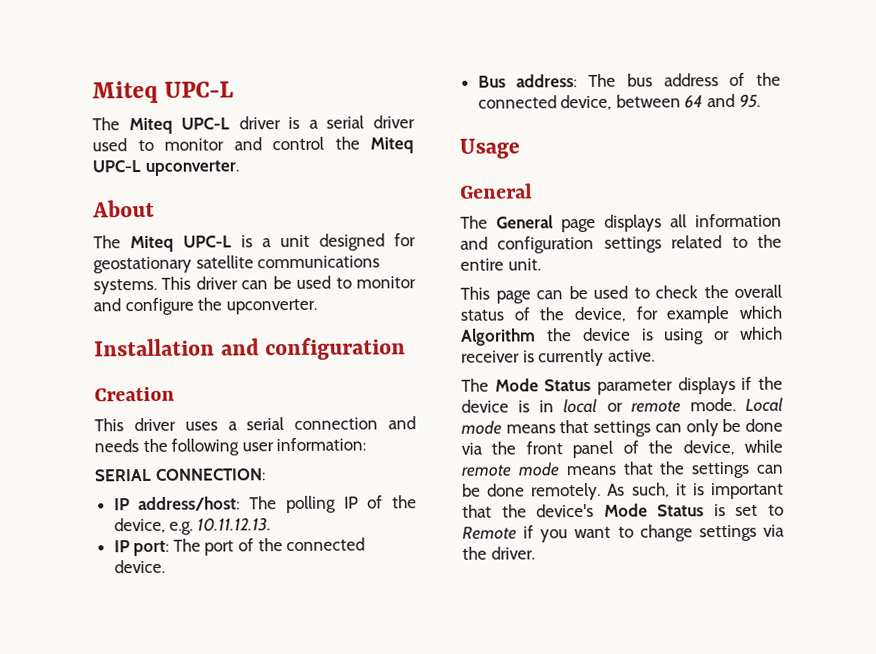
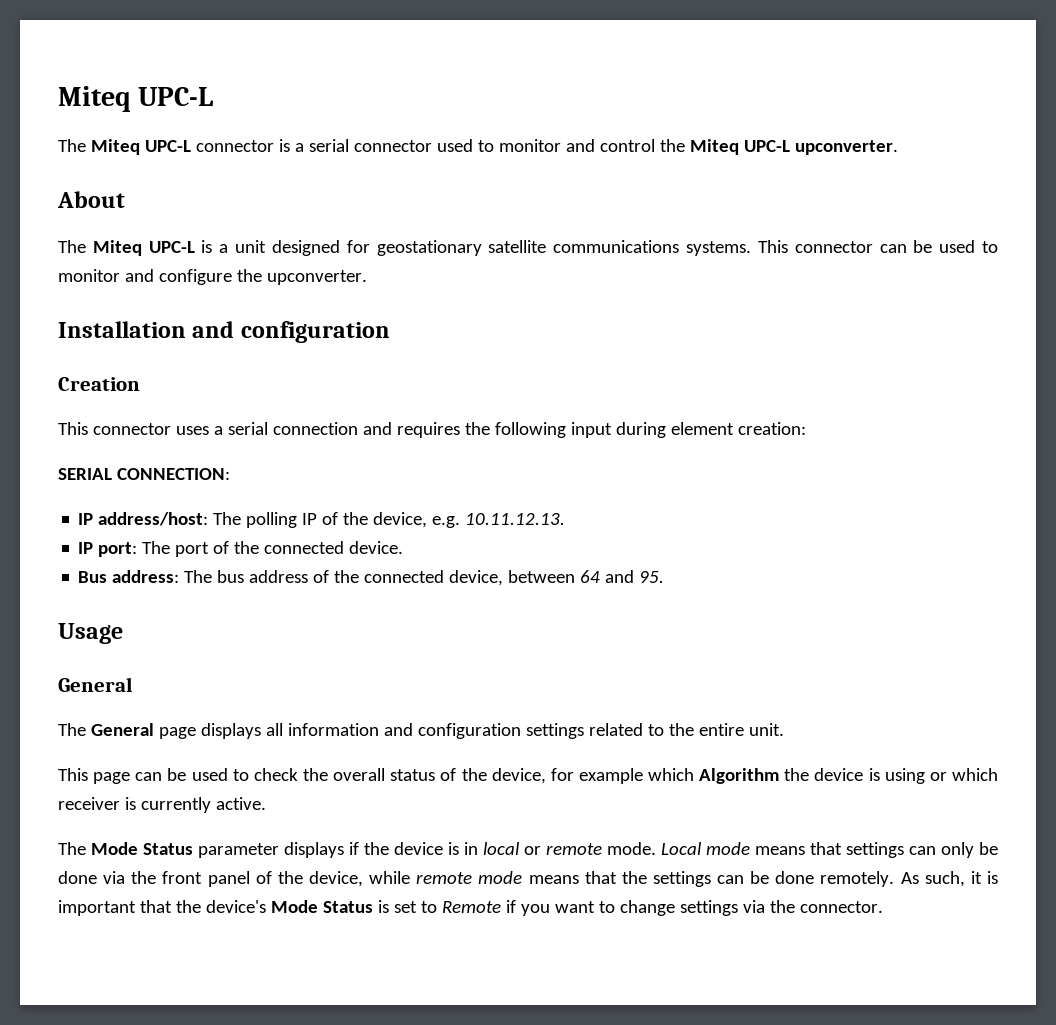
- The Miteq UPC-L driver is a serial driver used to monitor and control the Miteq UPC-L upconverter.
+ The Miteq UPC-L connector is a serial connector used to monitor and control the Miteq UPC-L upconverter.
- This driver can be used to monitor and configure the upconverter.
+ This connector can be used to monitor and configure the upconverter.
- This driver uses a serial connection and needs the following user information:
+ This connector uses a serial connection and requires the following input during element creation:
- As such, it is important that the device's Mode Status is set to Remote if you want to change settings via the driver.
+ As such, it is important that the device's Mode Status is set to Remote if you want to change settings via the connector.

